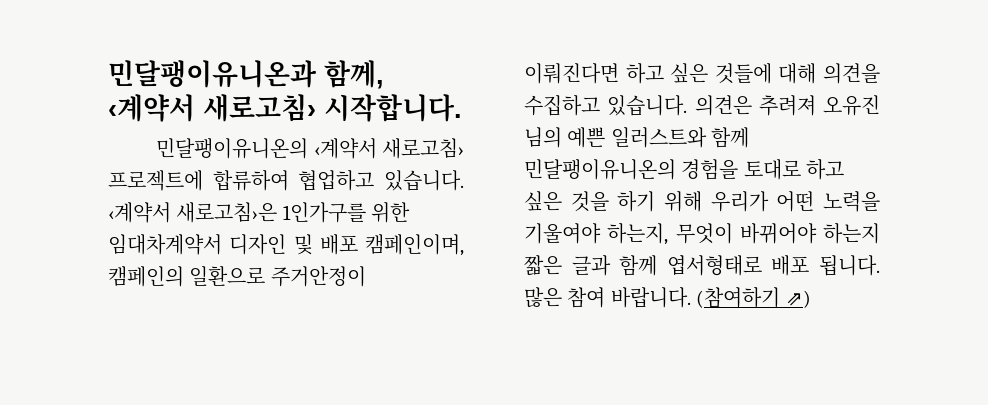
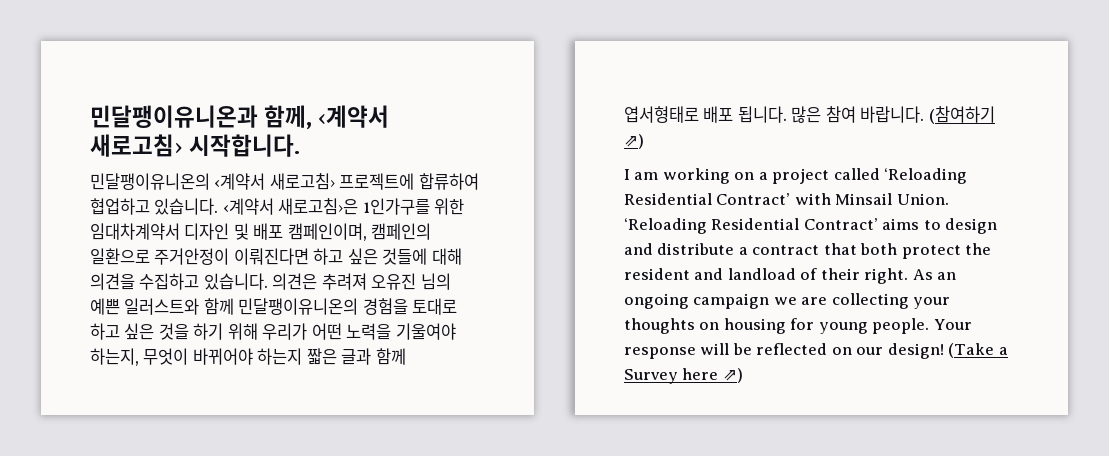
+ I am working on a project called ‘Reloading Residential Contract’ with Minsail Union. ‘Reloading Residential Contract’ aims to design and distribute a contract that both protect the resident and landload of their right. As an ongoing campaign we are collecting your thoughts on housing for young people. Your response will be reflected on our design! (Take a Survey here ⇗)

